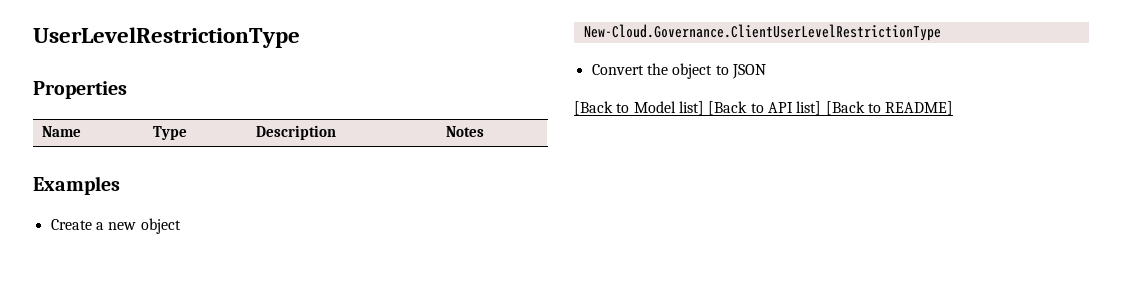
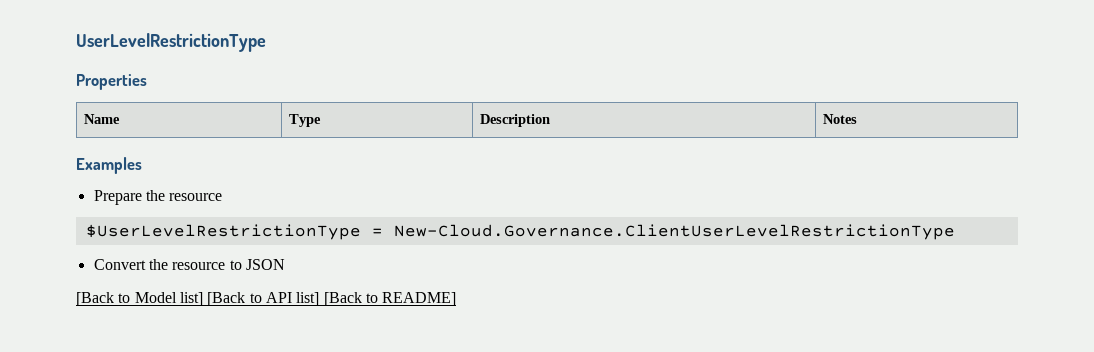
- Create a new object
- New-Cloud.Governance.ClientUserLevelRestrictionType
+ Prepare the resource
+ $UserLevelRestrictionType = New-Cloud.Governance.ClientUserLevelRestrictionType
- Convert the object to JSON
+ Convert the resource to JSON

